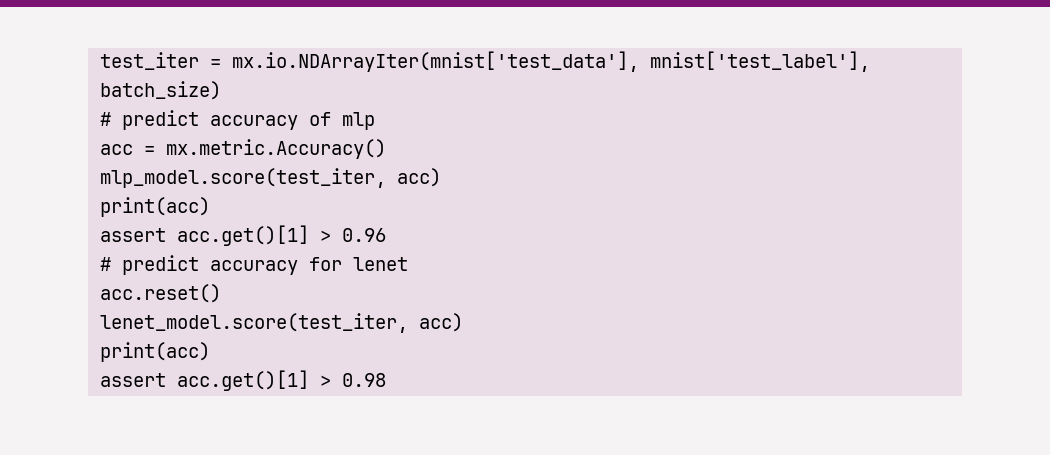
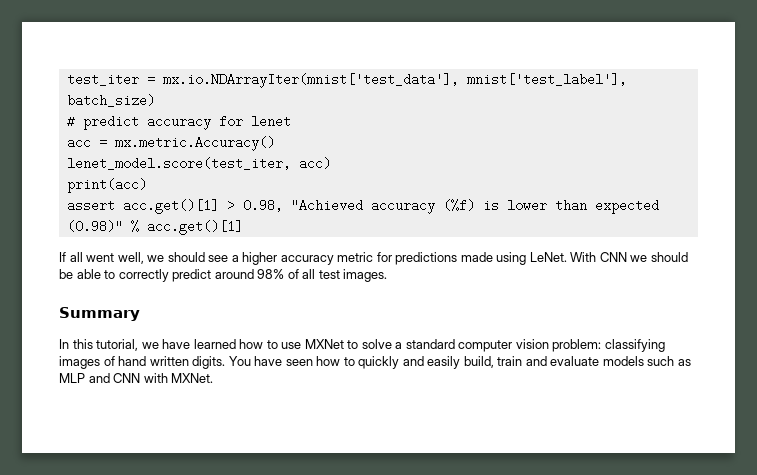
- # predict accuracy of mlp
+ # predict accuracy for lenet
- mlp_model.score(test_iter, acc)
- print(acc)
- assert acc.get()[1] > 0.96
- # predict accuracy for lenet
- acc.reset()
- assert acc.get()[1] > 0.98
+ assert acc.get()[1] > 0.98, "Achieved accuracy (%f) is lower than expected (0.98)" % acc.get()[1]
+ If all went well, we should see a higher accuracy metric for predictions made using LeNet. With CNN we should be able to correctly predict around 98% of all test images.
+ Summary
+ In this tutorial, we have learned how to use MXNet to solve a standard computer vision problem: classifying images of hand written digits. You have seen how to quickly and easily build, train and evaluate models such as MLP and CNN with MXNet.

